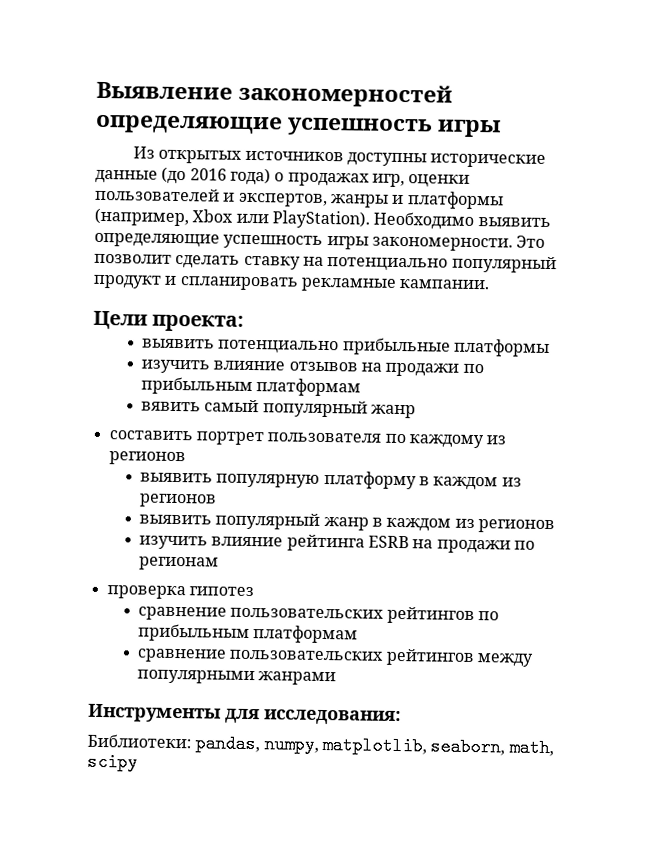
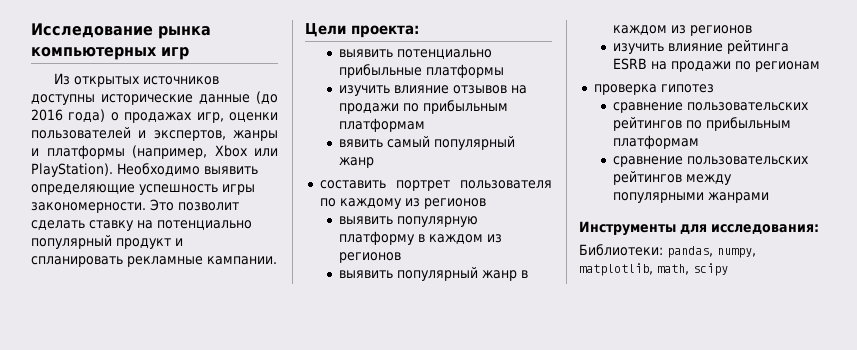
- Выявление закономерностей определяющие успешность игры
+ Исследование рынка компьютерных игр
- Библиотеки: pandas, numpy, matplotlib, seaborn, math, scipy
+ Библиотеки: pandas, numpy, matplotlib, math, scipy

